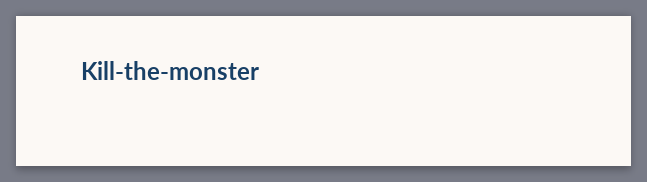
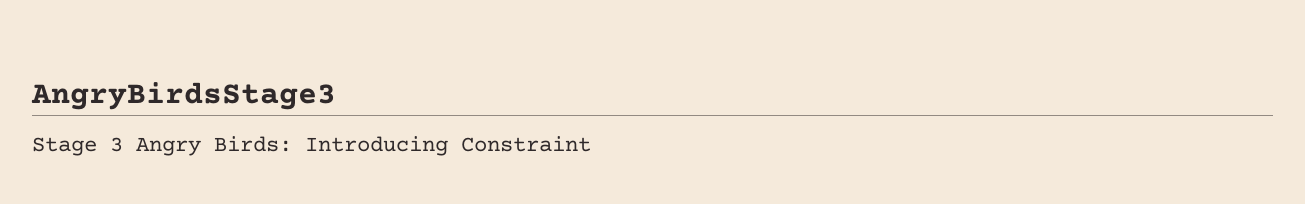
- Kill-the-monster
+ AngryBirdsStage3
+ Stage 3 Angry Birds: Introducing Constraint

